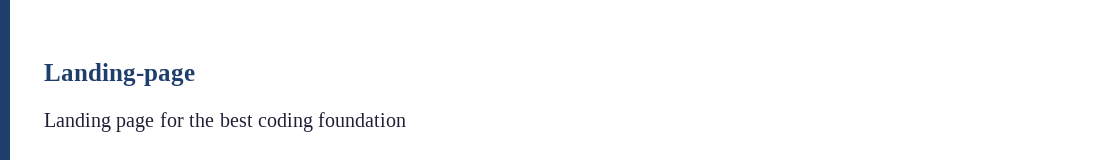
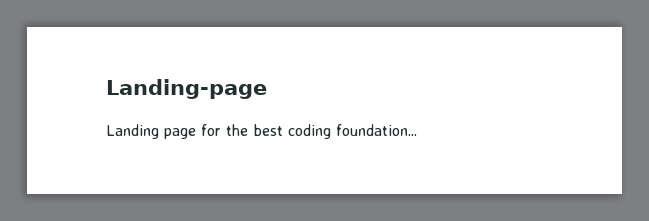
- Landing page for the best coding foundation
+ Landing page for the best coding foundation...

